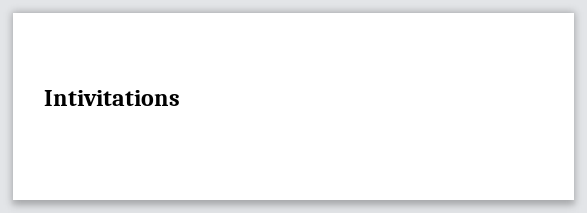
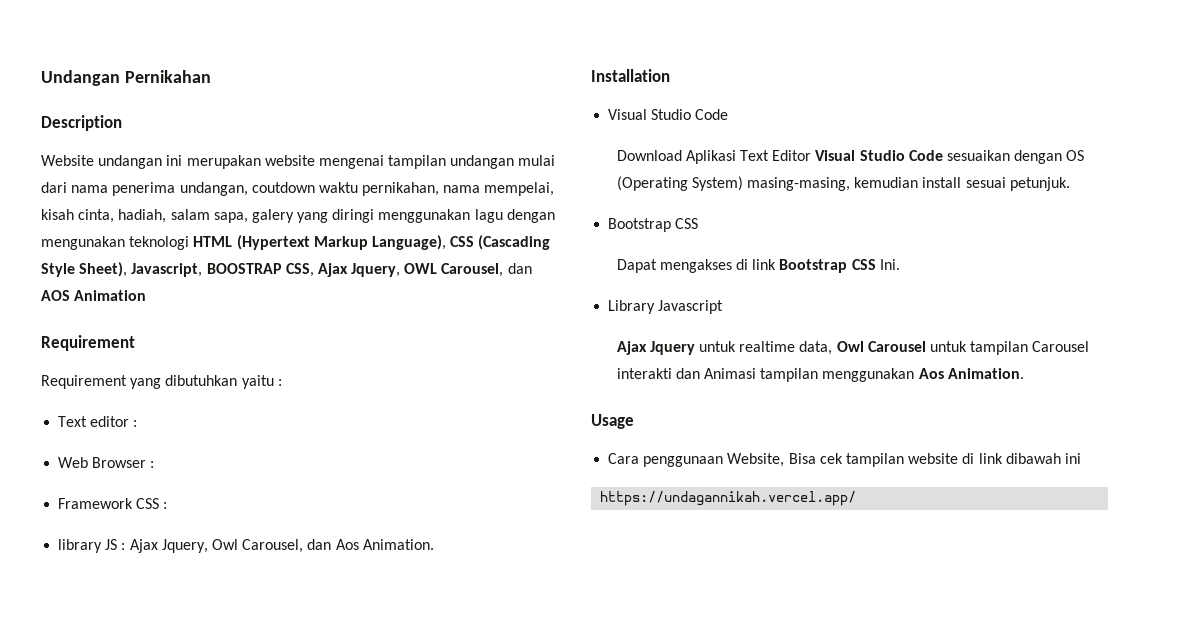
- Intivitations
+ Undangan Pernikahan
+ Description
+ Website undangan ini merupakan website mengenai tampilan undangan mulai dari nama penerima undangan, coutdown waktu pernikahan, nama mempelai, kisah cinta, hadiah, salam sapa, galery yang diringi menggunakan lagu dengan mengunakan teknologi HTML (Hypertext Markup Language), CSS (Cascading Style Sheet), Javascript, BOOSTRAP CSS, Ajax Jquery, OWL Carousel, dan AOS Animation
+ Requirement
+ Requirement yang dibutuhkan yaitu :
+ Text editor :
+ Web Browser :
+ Framework CSS :
+ library JS : Ajax Jquery, Owl Carousel, dan Aos Animation.
+ Installation
+ Visual Studio Code
+ Download Aplikasi Text Editor Visual Studio Code sesuaikan dengan OS (Operating System) masing-masing, kemudian install sesuai petunjuk.
+ Bootstrap CSS
+ Dapat mengakses di link Bootstrap CSS Ini.
+ Library Javascript
+ Ajax Jquery untuk realtime data, Owl Carousel untuk tampilan Carousel interakti dan Animasi tampilan menggunakan Aos Animation.
+ Usage
+ Cara penggunaan Website, Bisa cek tampilan website di link dibawah ini
+ https://undagannikah.vercel.app/

